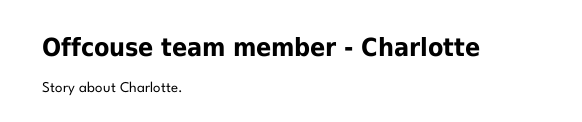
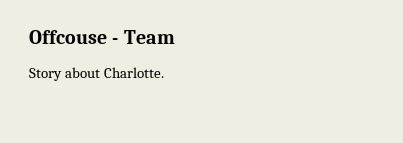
- Offcouse team member - Charlotte
+ Offcouse - Team

